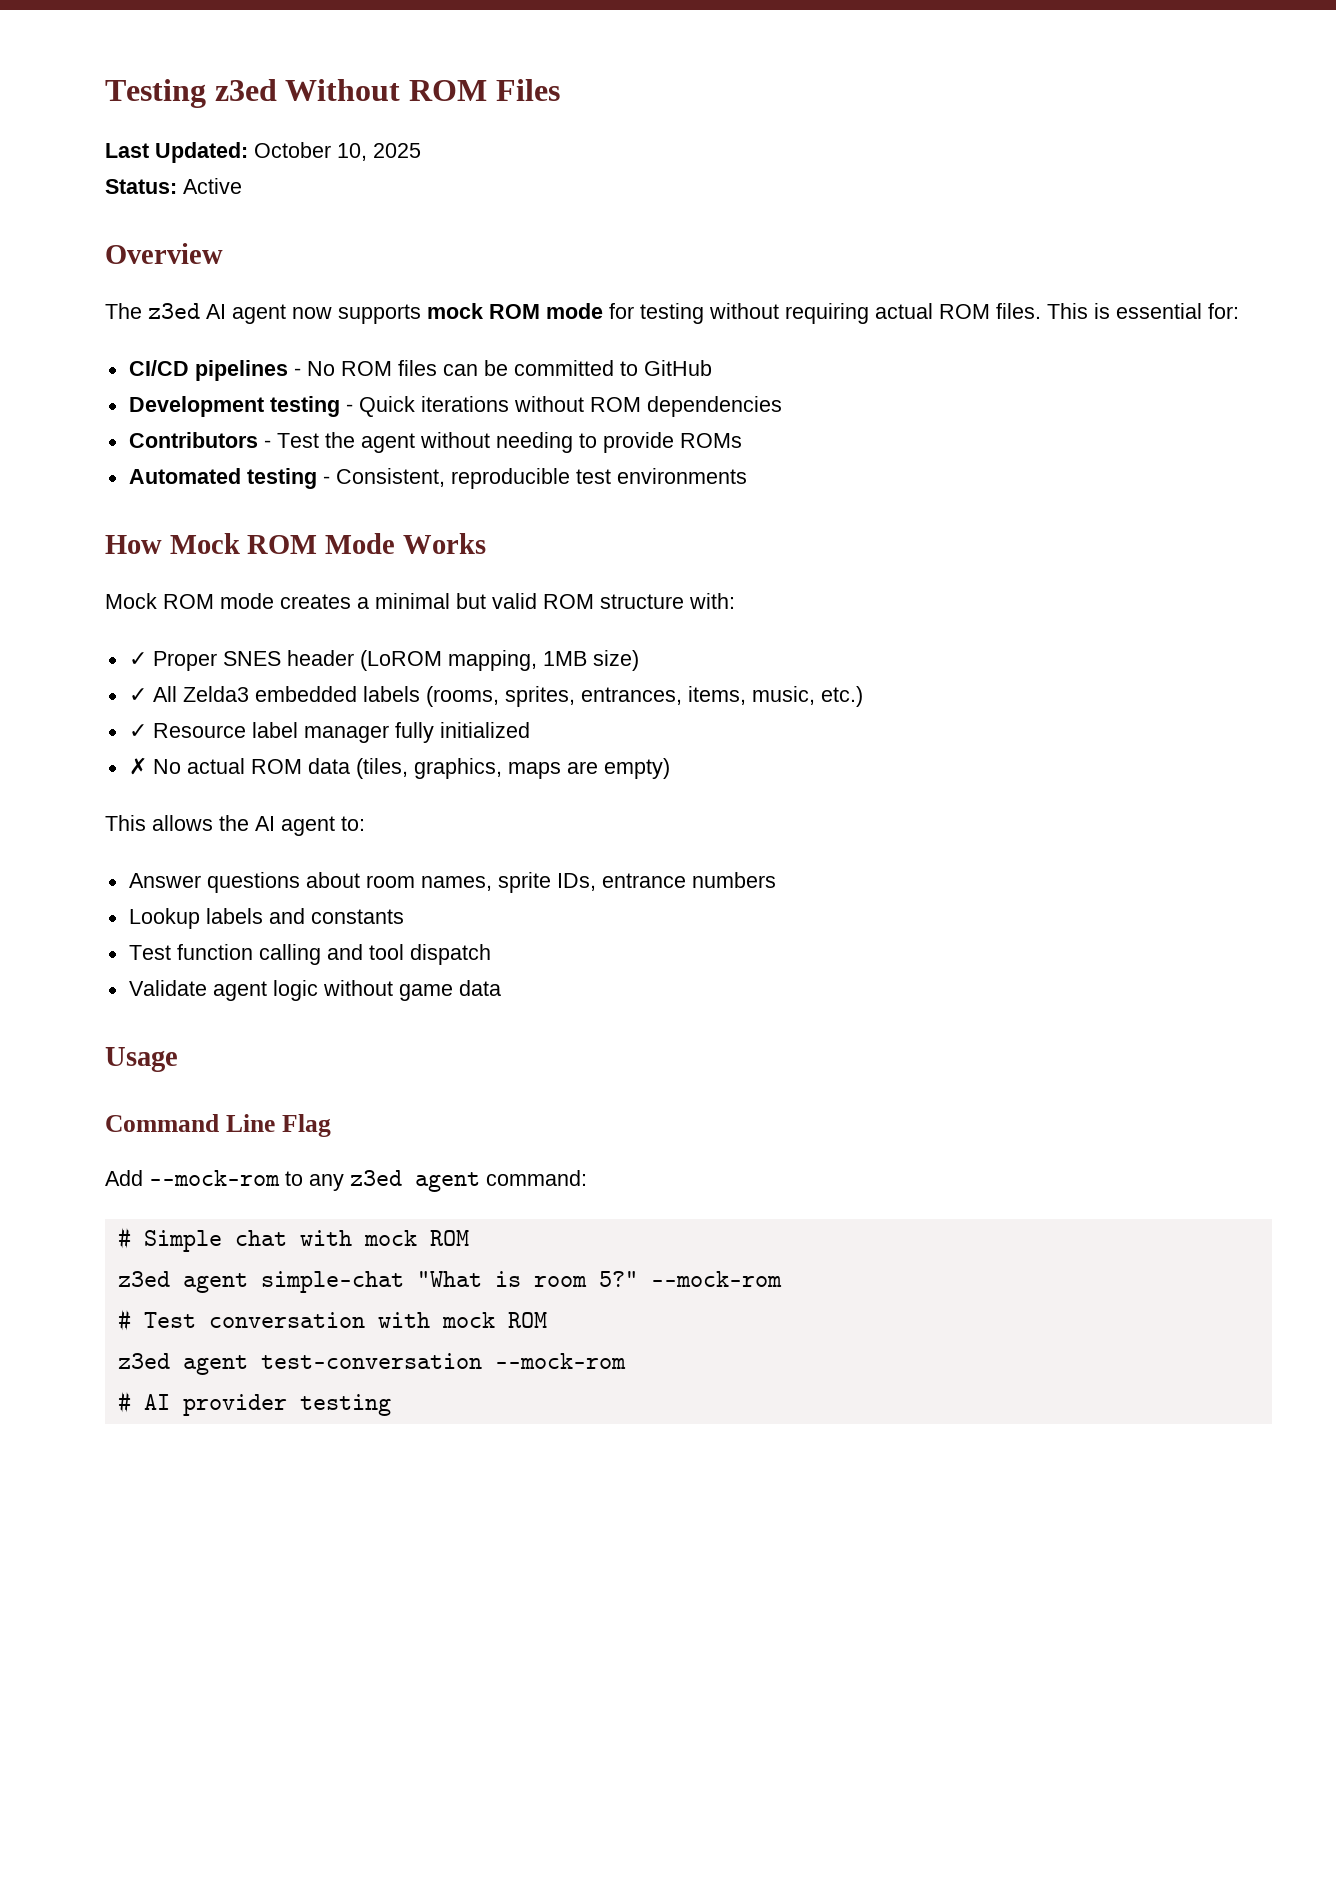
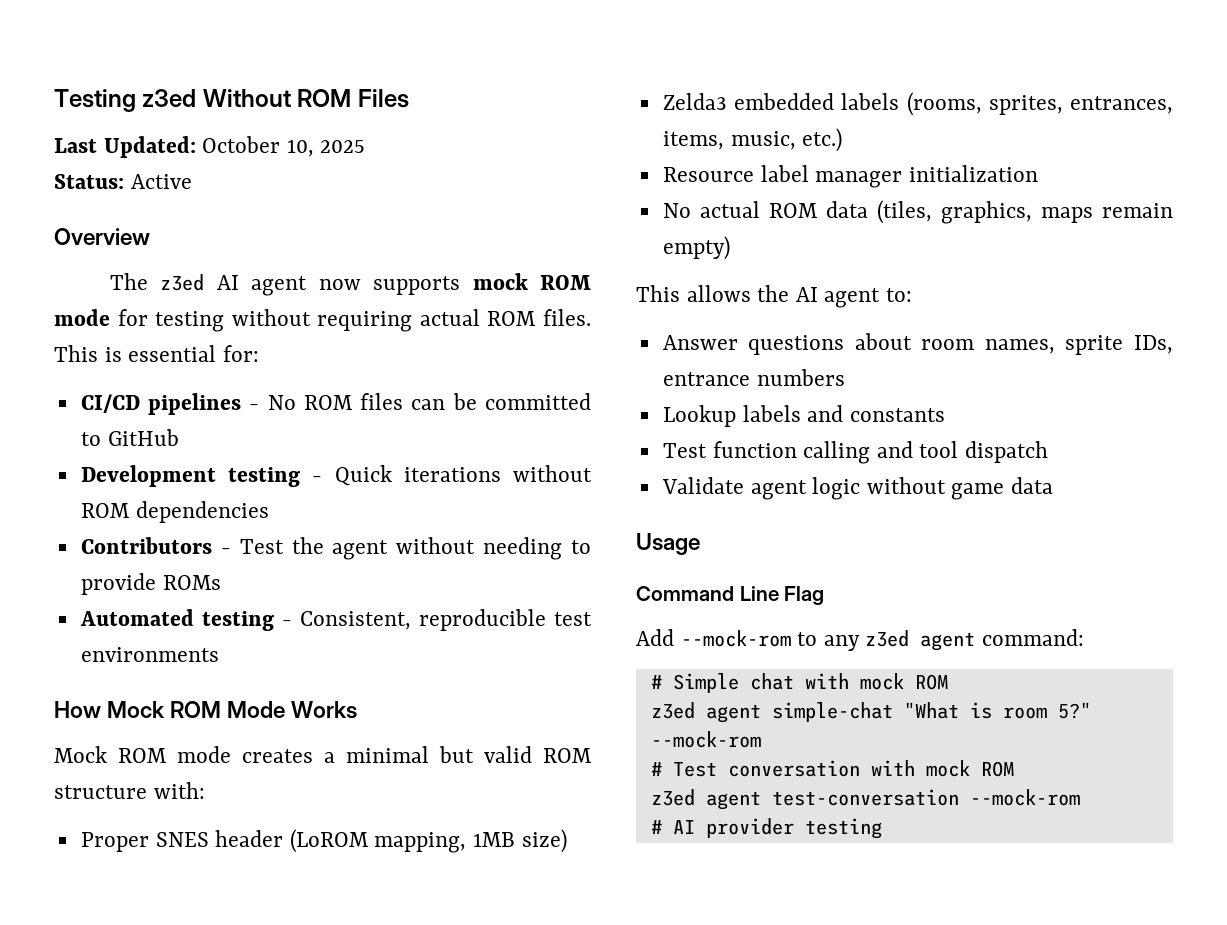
- ✓ Proper SNES header (LoROM mapping, 1MB size)
+ Proper SNES header (LoROM mapping, 1MB size)
- ✓ All Zelda3 embedded labels (rooms, sprites, entrances, items, music, etc.)
+ Zelda3 embedded labels (rooms, sprites, entrances, items, music, etc.)
- ✓ Resource label manager fully initialized
- ✗ No actual ROM data (tiles, graphics, maps are empty)
+ Resource label manager initialization
+ No actual ROM data (tiles, graphics, maps remain empty)

